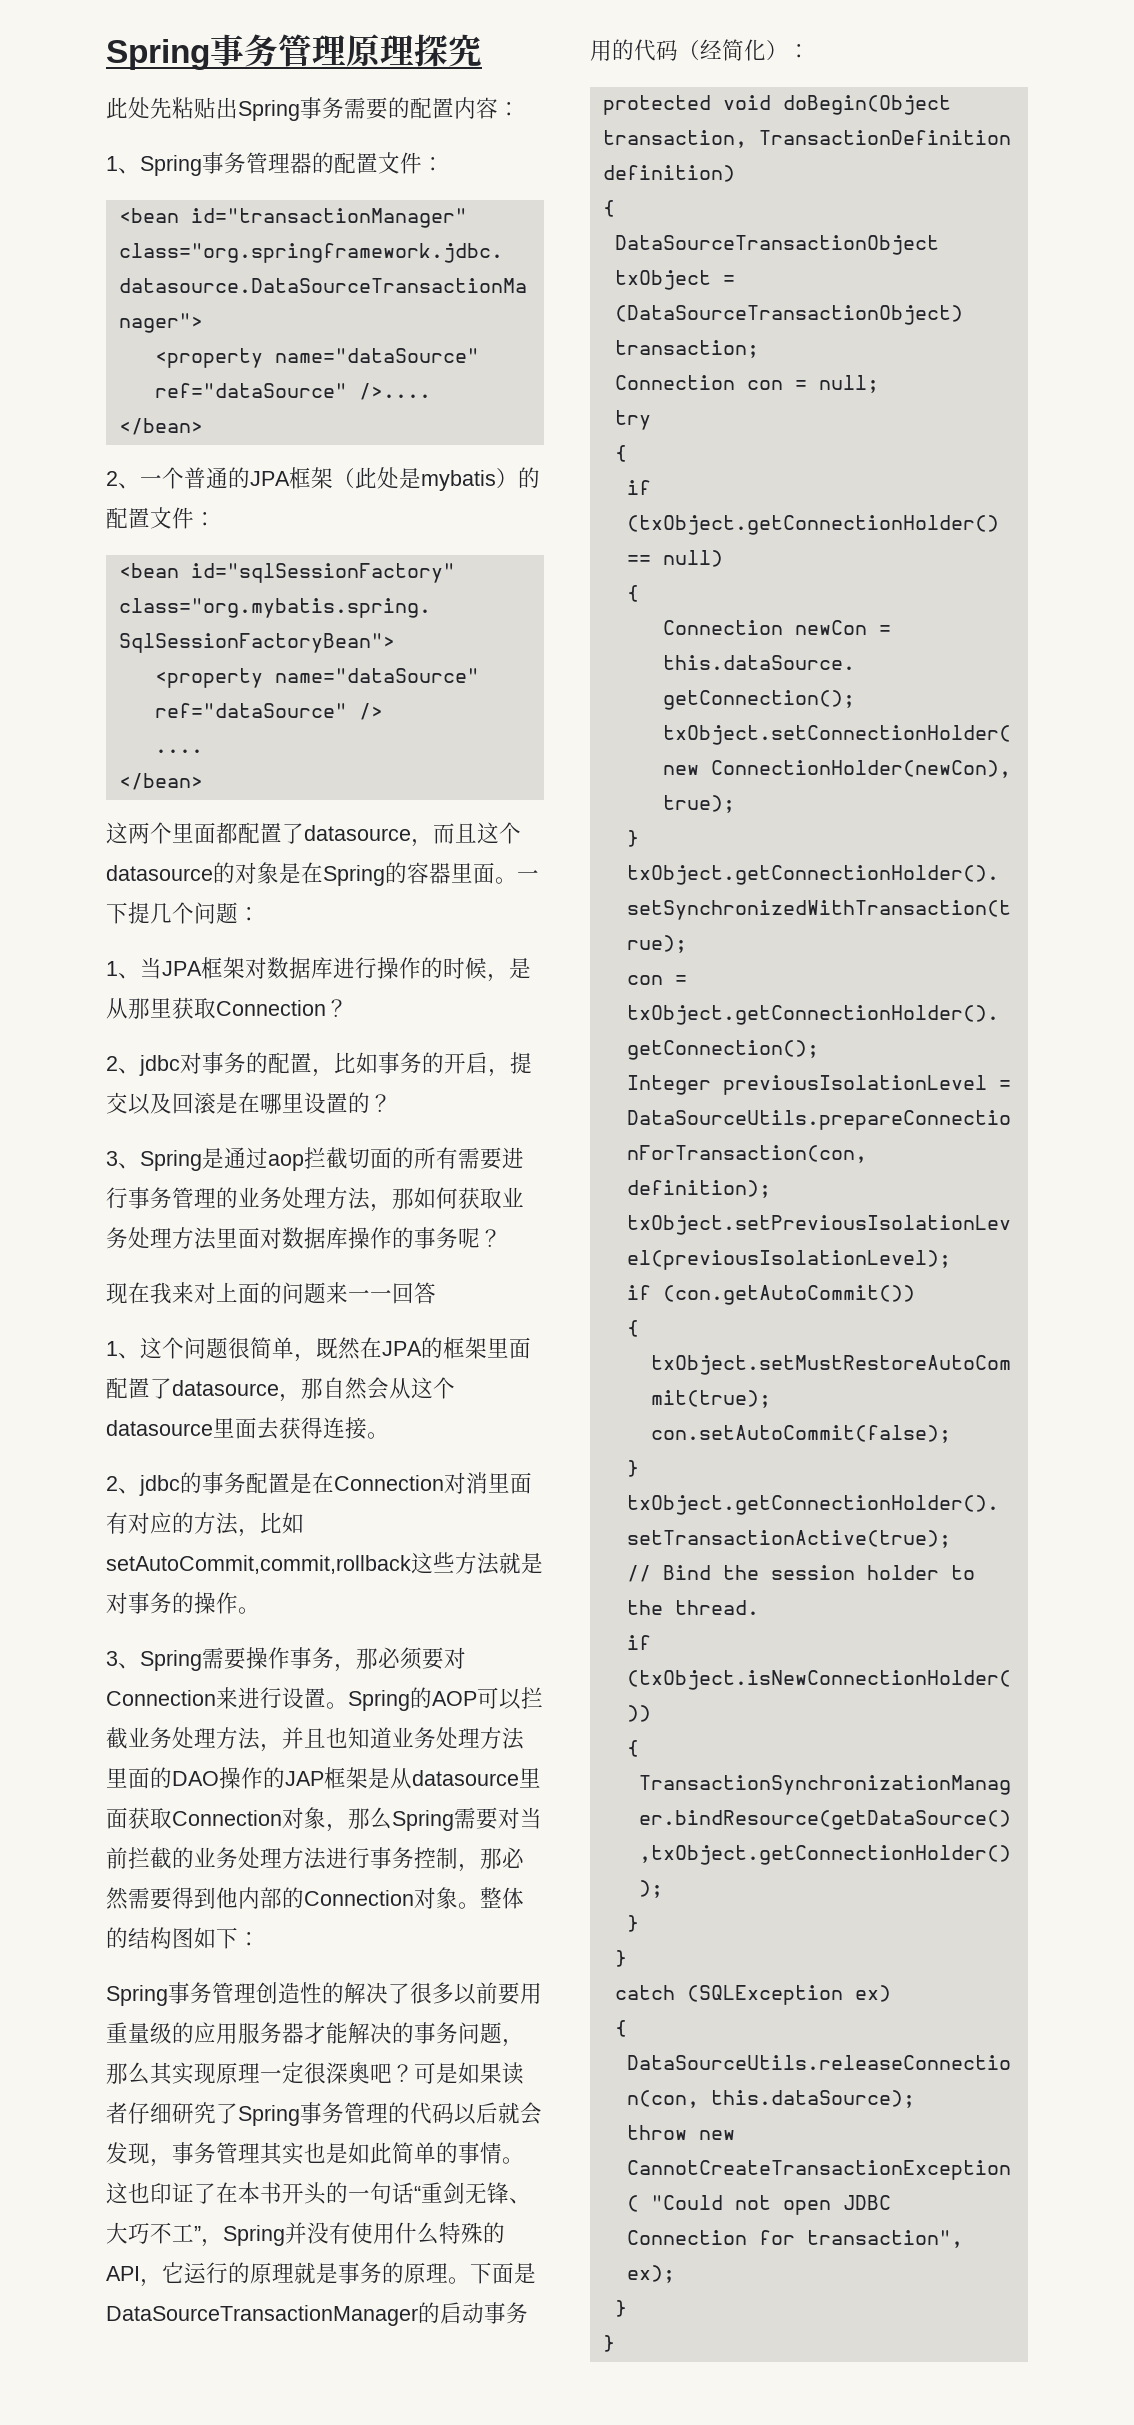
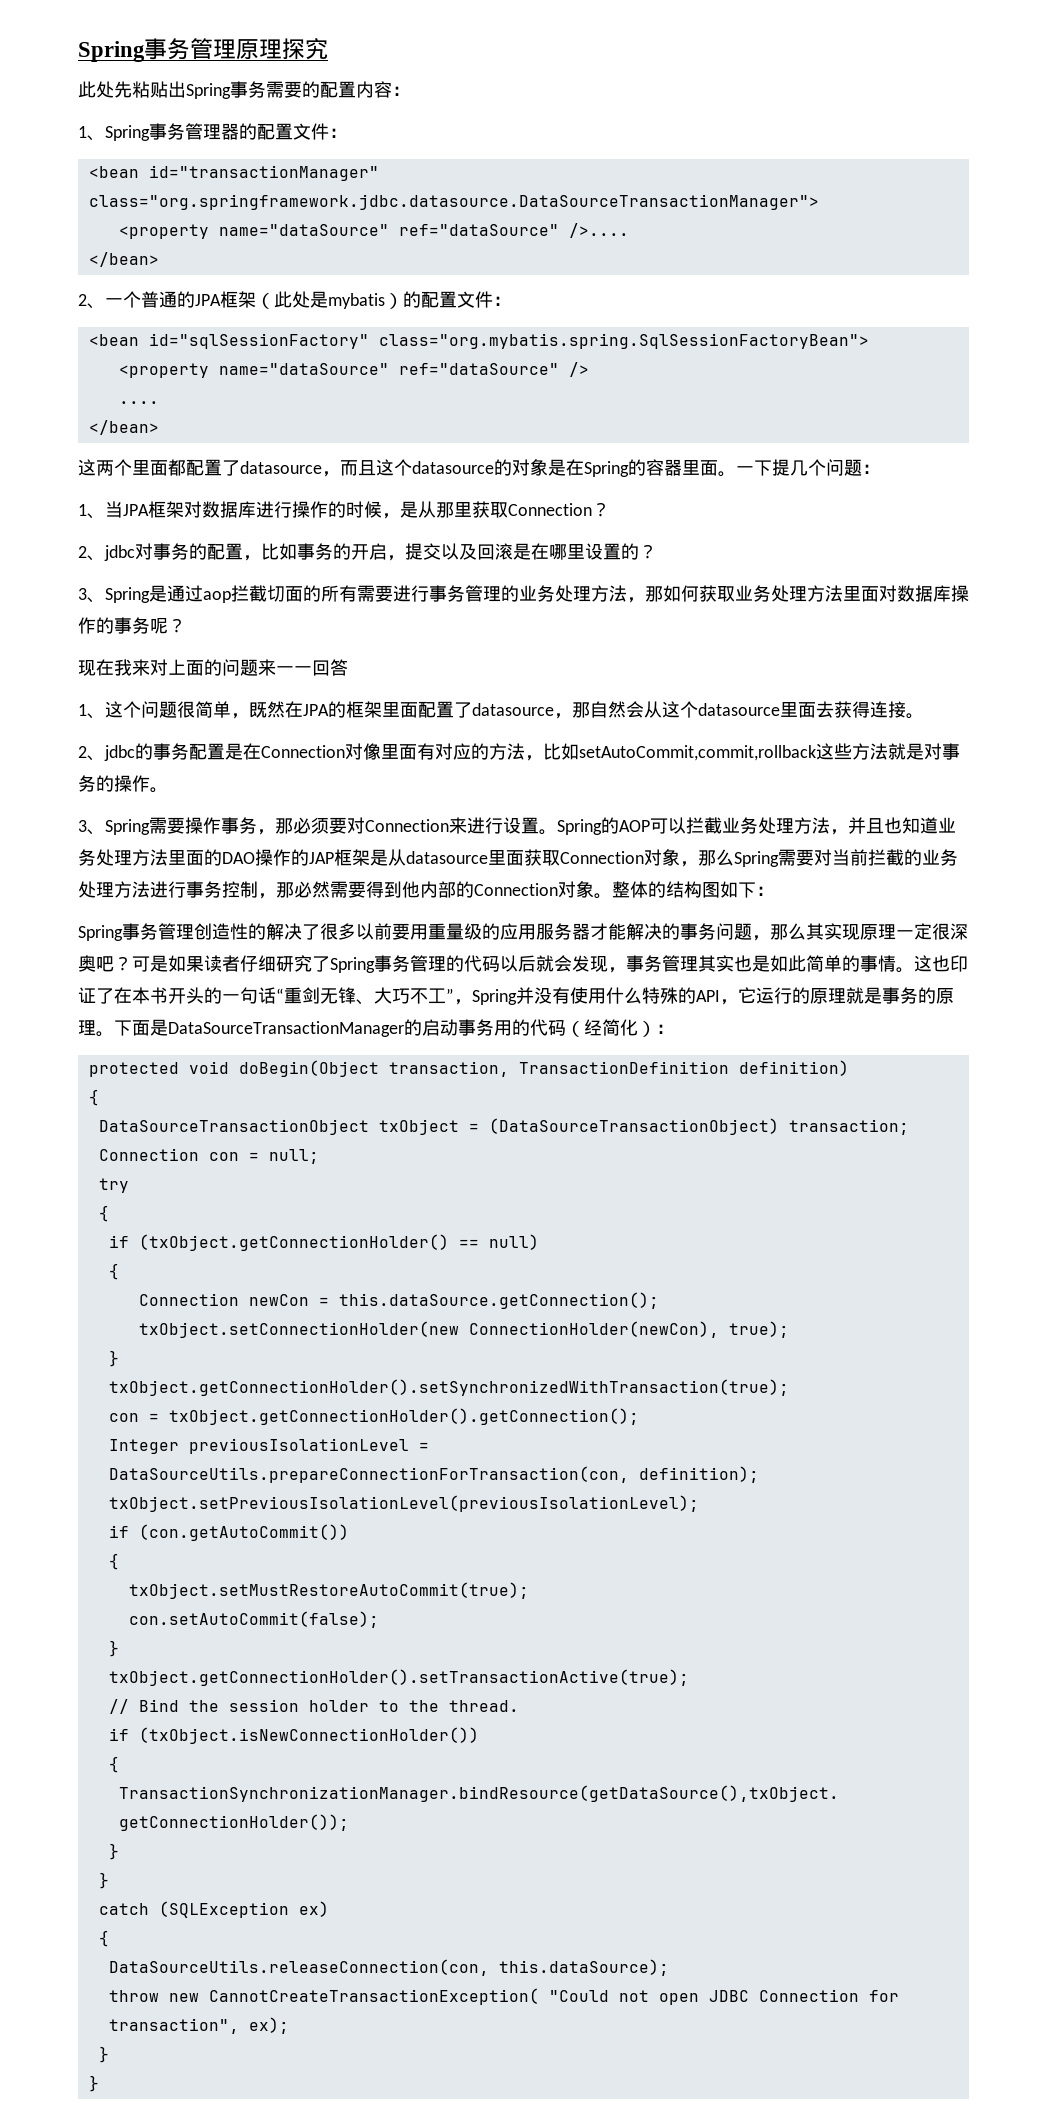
- 2、jdbc的事务配置是在Connection对消里面有对应的方法，比如setAutoCommit,commit,rollback这些方法就是对事务的操作。
+ 2、jdbc的事务配置是在Connection对像里面有对应的方法，比如setAutoCommit,commit,rollback这些方法就是对事务的操作。

